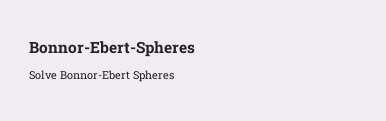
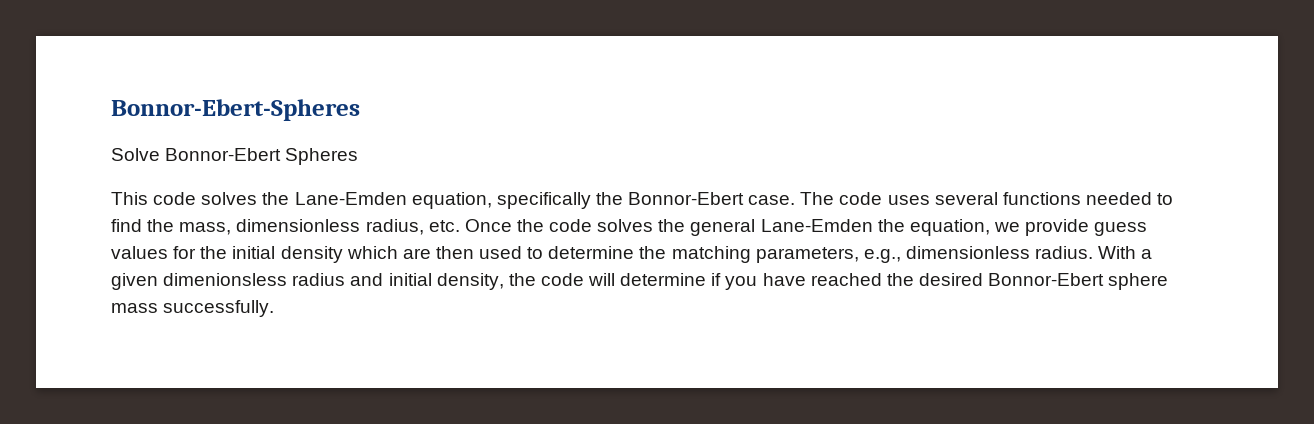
+ This code solves the Lane-Emden equation, specifically the Bonnor-Ebert case. The code uses several functions needed to find the mass, dimensionless radius, etc. Once the code solves the general Lane-Emden the equation, we provide guess values for the initial density which are then used to determine the matching parameters, e.g., dimensionless radius. With a given dimenionsless radius and initial density, the code will determine if you have reached the desired Bonnor-Ebert sphere mass successfully.

